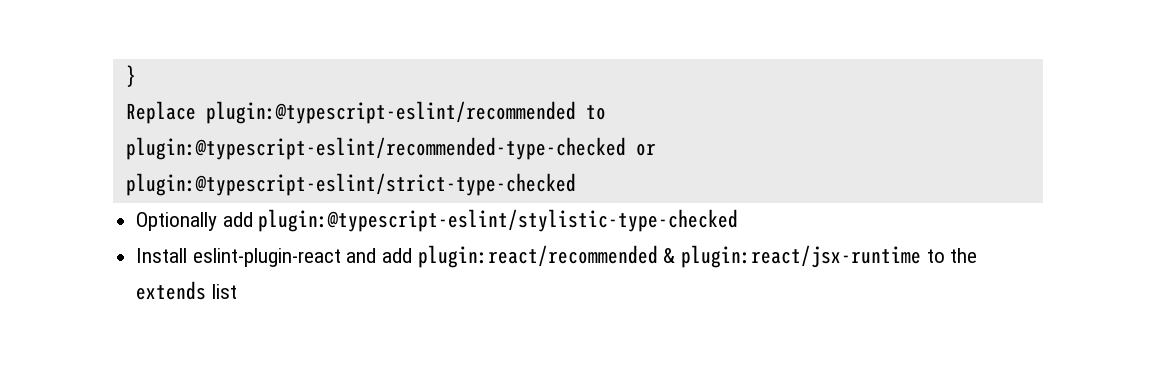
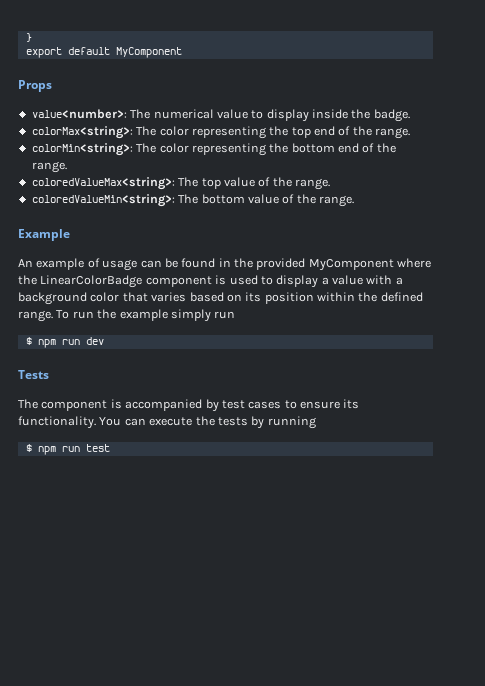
- Replace plugin:@typescript-eslint/recommended to plugin:@typescript-eslint/recommended-type-checked or plugin:@typescript-eslint/strict-type-checked
- Optionally add plugin:@typescript-eslint/stylistic-type-checked
- Install eslint-plugin-react and add plugin:react/recommended & plugin:react/jsx-runtime to the extends list
+ export default MyComponent
+ Props
+ value<number>: The numerical value to display inside the badge.
+ colorMax<string>: The color representing the top end of the range.
+ colorMin<string>: The color representing the bottom end of the range.
+ coloredValueMax<string>: The top value of the range.
+ coloredValueMin<string>: The bottom value of the range.
+ Example
+ An example of usage can be found in the provided MyComponent where the LinearColorBadge component is used to display a value with a background color that varies based on its position within the defined range. To run the example simply run
+ $ npm run dev
+ Tests
+ The component is accompanied by test cases to ensure its functionality. You can execute the tests by running
+ $ npm run test

